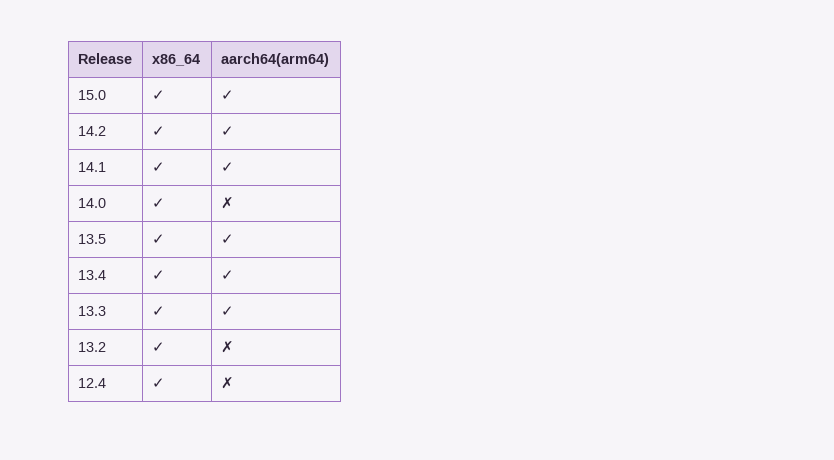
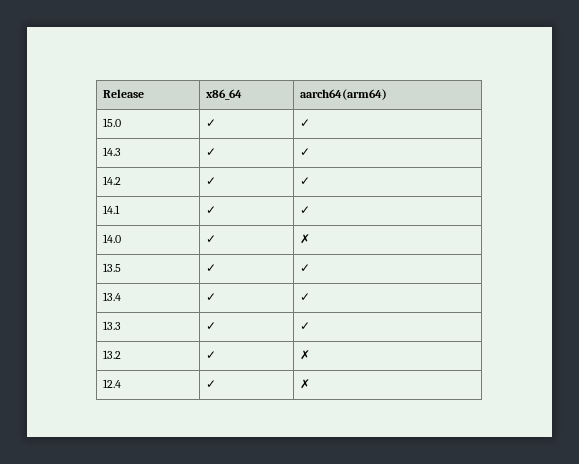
+ 14.3 | ✓ | ✓

